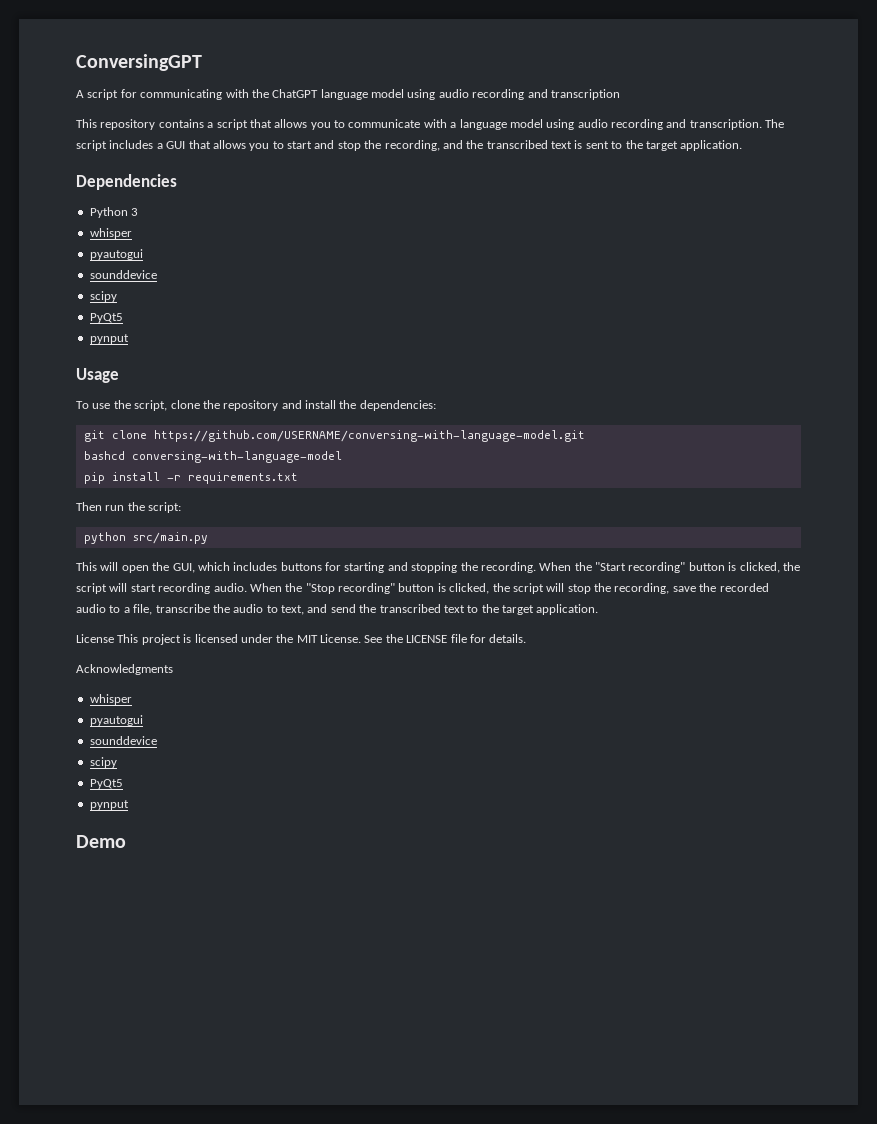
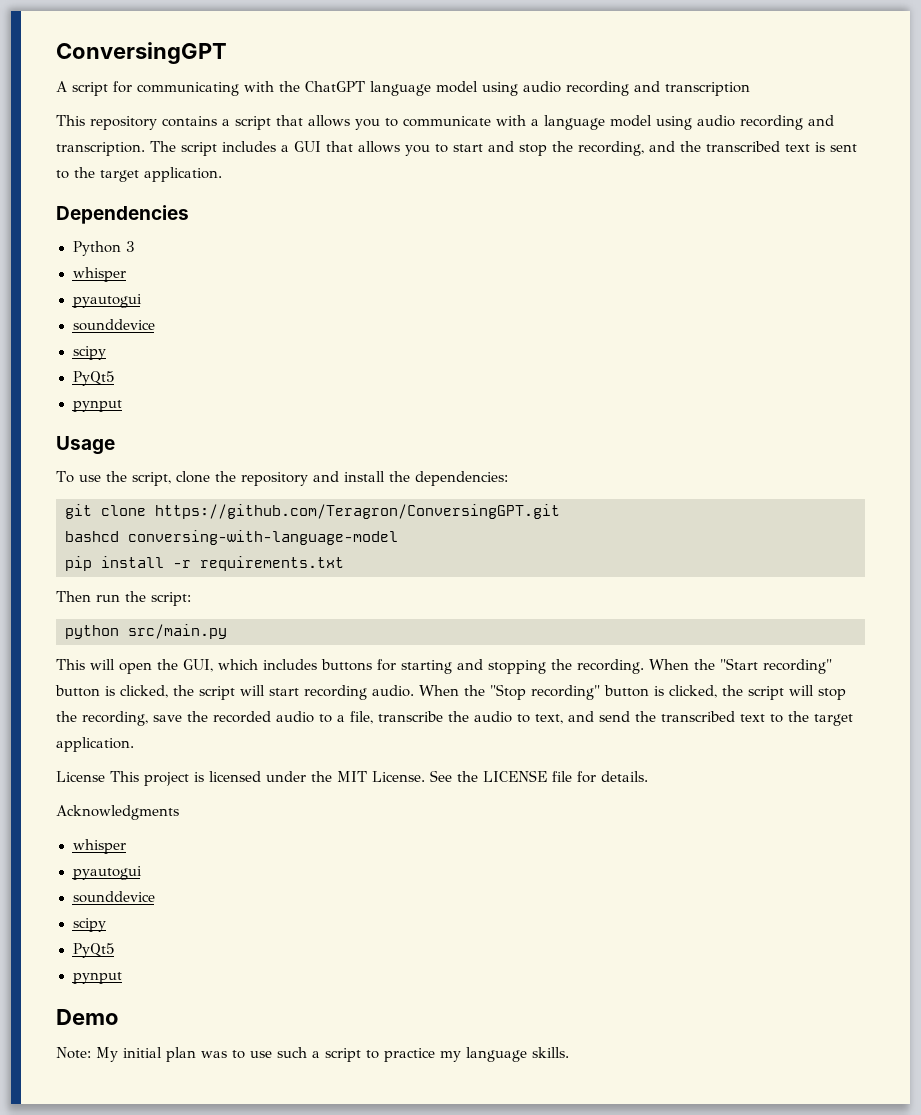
- git clone https://github.com/USERNAME/conversing-with-language-model.git
+ git clone https://github.com/Teragron/ConversingGPT.git
+ Note: My initial plan was to use such a script to practice my language skills.

